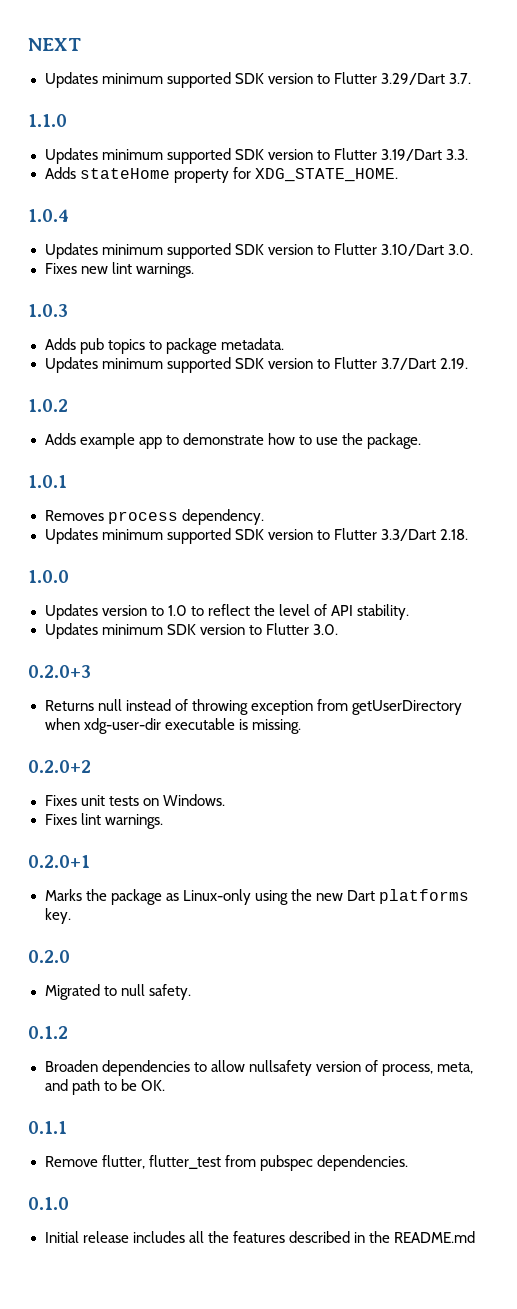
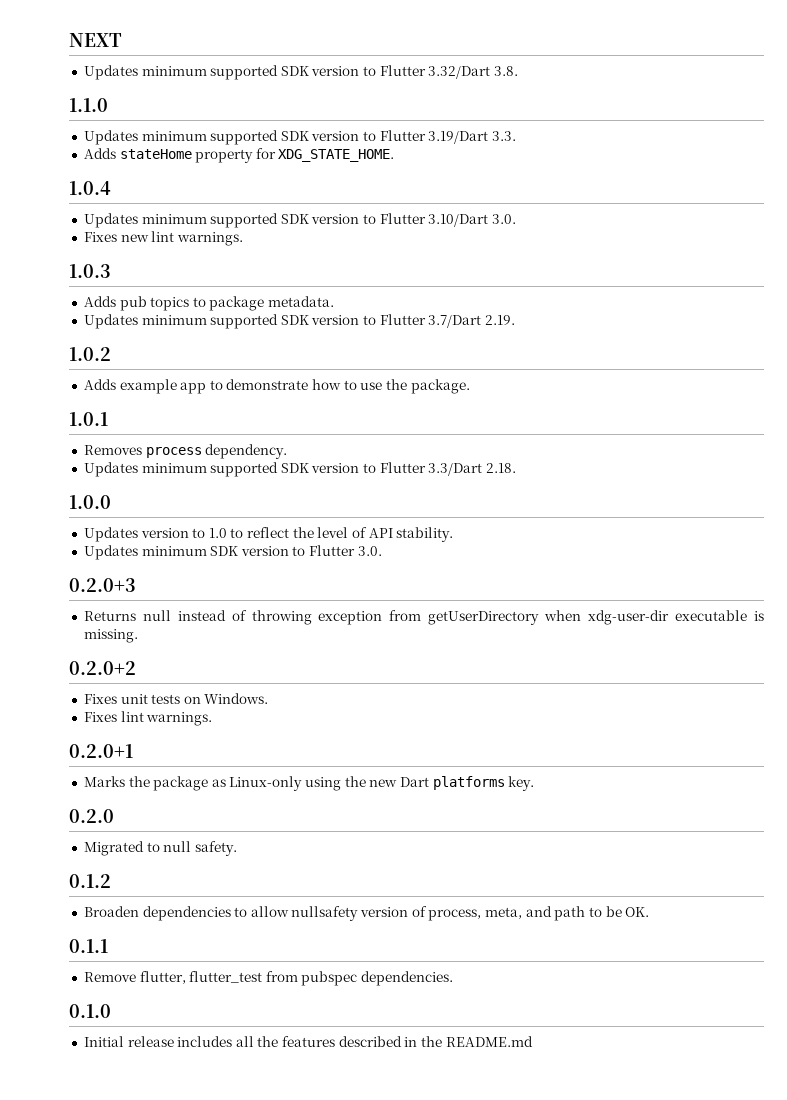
- Updates minimum supported SDK version to Flutter 3.29/Dart 3.7.
+ Updates minimum supported SDK version to Flutter 3.32/Dart 3.8.

